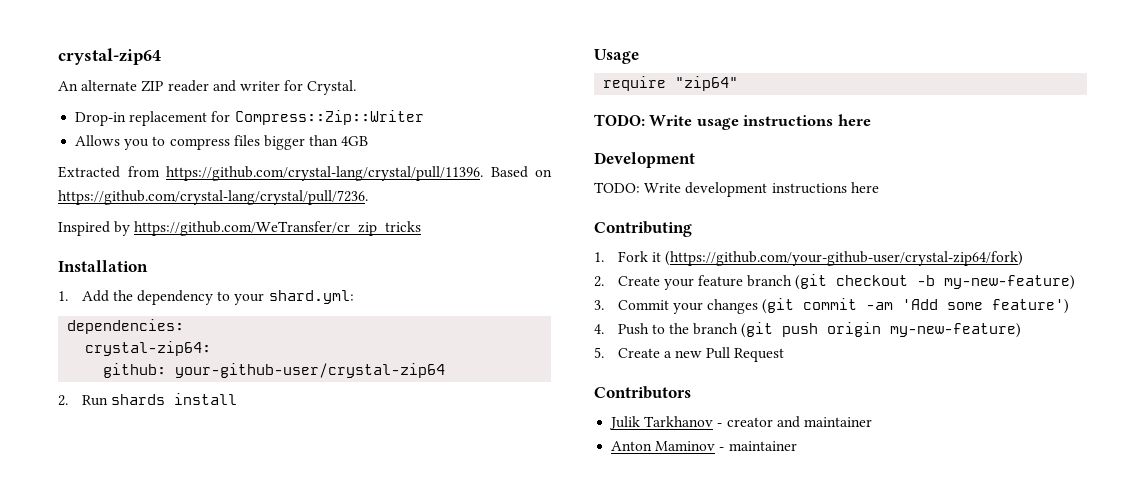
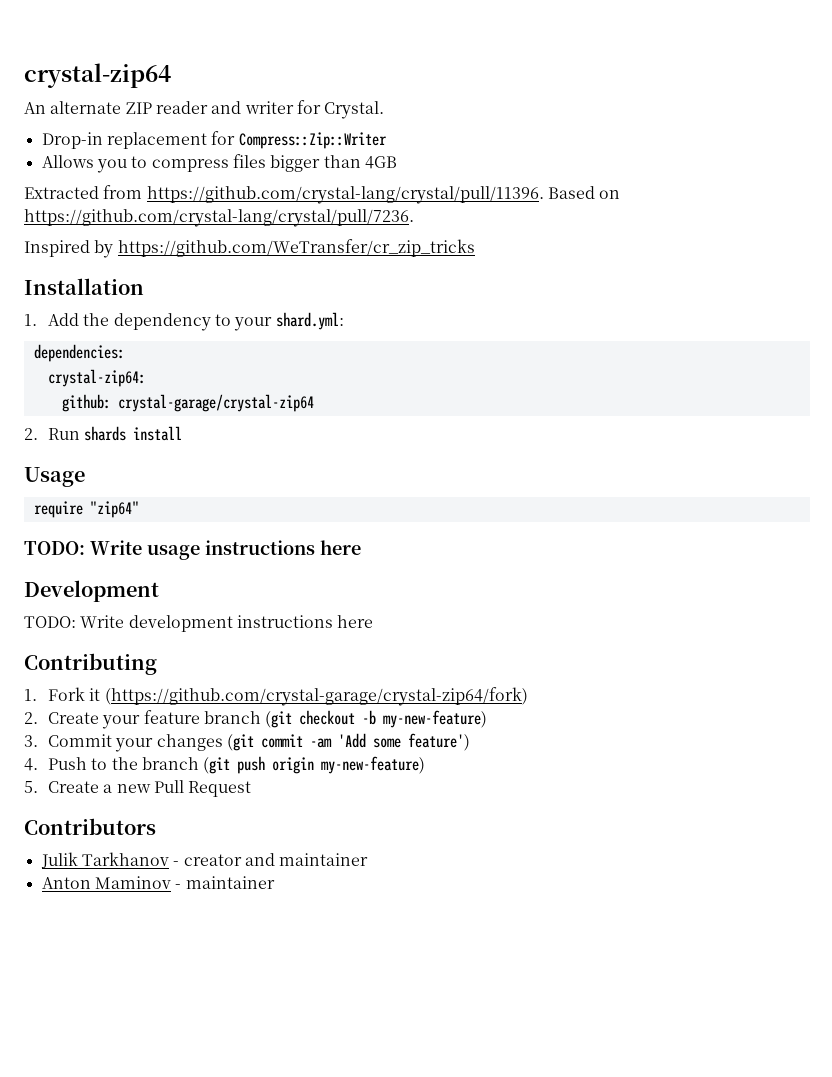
- github: your-github-user/crystal-zip64
+ github: crystal-garage/crystal-zip64
- 1. Fork it (https://github.com/your-github-user/crystal-zip64/fork)
+ 1. Fork it (https://github.com/crystal-garage/crystal-zip64/fork)

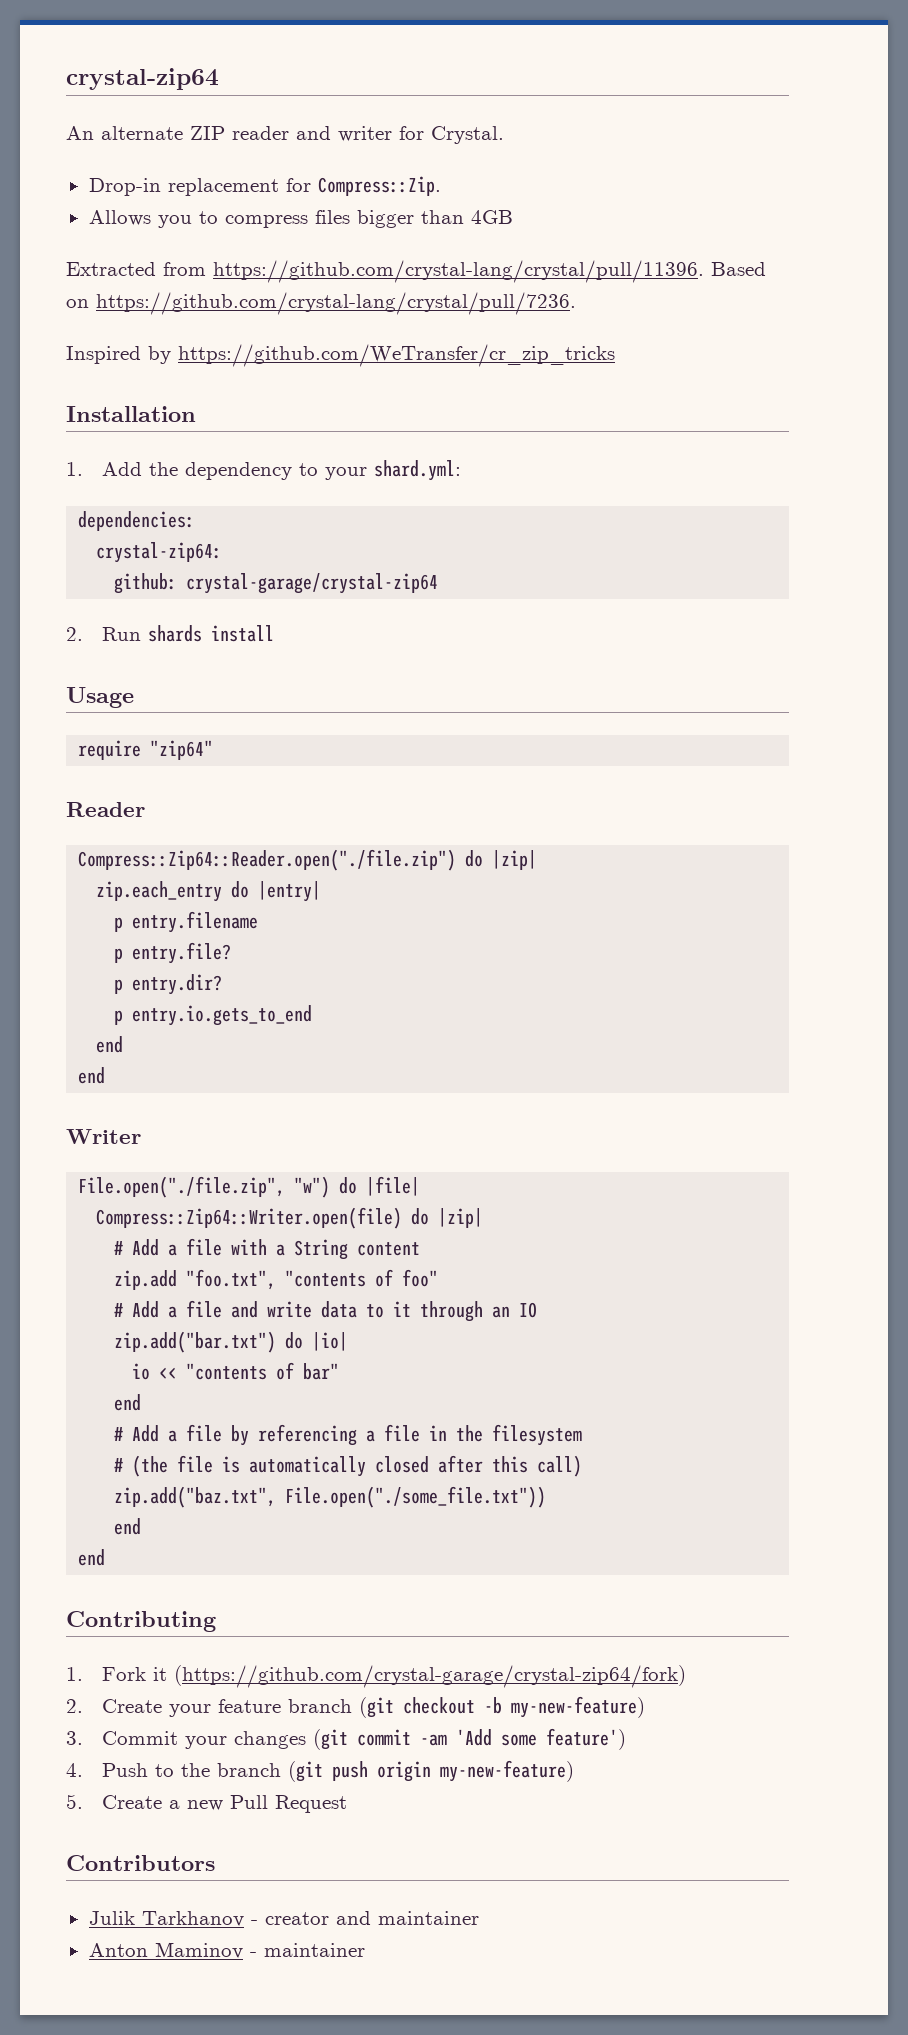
- Drop-in replacement for Compress::Zip::Writer
+ Drop-in replacement for Compress::Zip.
- TODO: Write usage instructions here
- Development
- TODO: Write development instructions here
+ Reader
+ Compress::Zip64::Reader.open("./file.zip") do |zip|
+ zip.each_entry do |entry|
+ p entry.filename
+ p entry.file?
+ p entry.dir?
+ p entry.io.gets_to_end
+ end
+ end
+ Writer
+ File.open("./file.zip", "w") do |file|
+ Compress::Zip64::Writer.open(file) do |zip|
+ # Add a file with a String content
+ zip.add "foo.txt", "contents of foo"
+ # Add a file and write data to it through an IO
+ zip.add("bar.txt") do |io|
+ io << "contents of bar"
+ end
+ # Add a file by referencing a file in the filesystem
+ # (the file is automatically closed after this call)
+ zip.add("baz.txt", File.open("./some_file.txt"))
+ end
+ end

